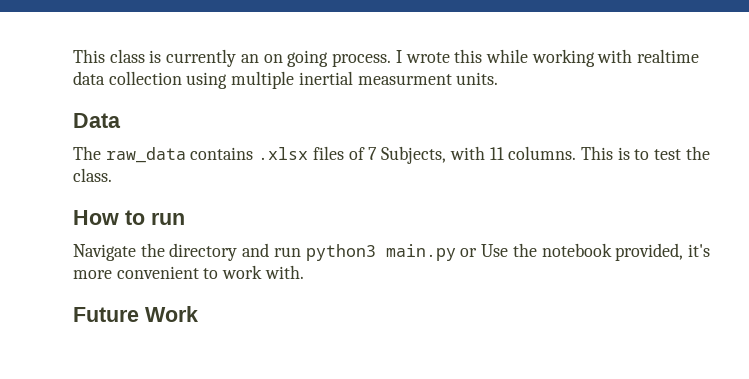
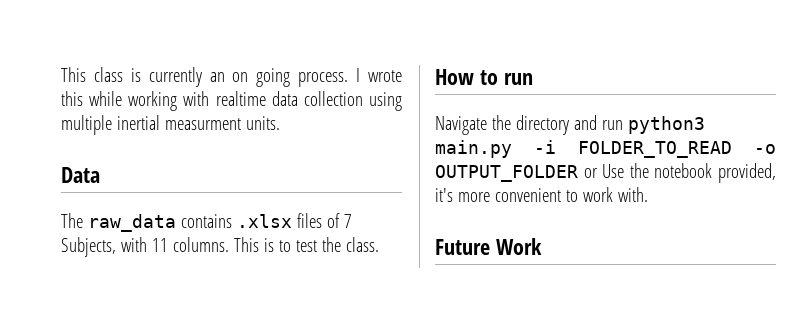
- Navigate the directory and run python3 main.py or Use the notebook provided, it's more convenient to work with.
+ Navigate the directory and run python3 main.py -i FOLDER_TO_READ -o OUTPUT_FOLDER or Use the notebook provided, it's more convenient to work with.

